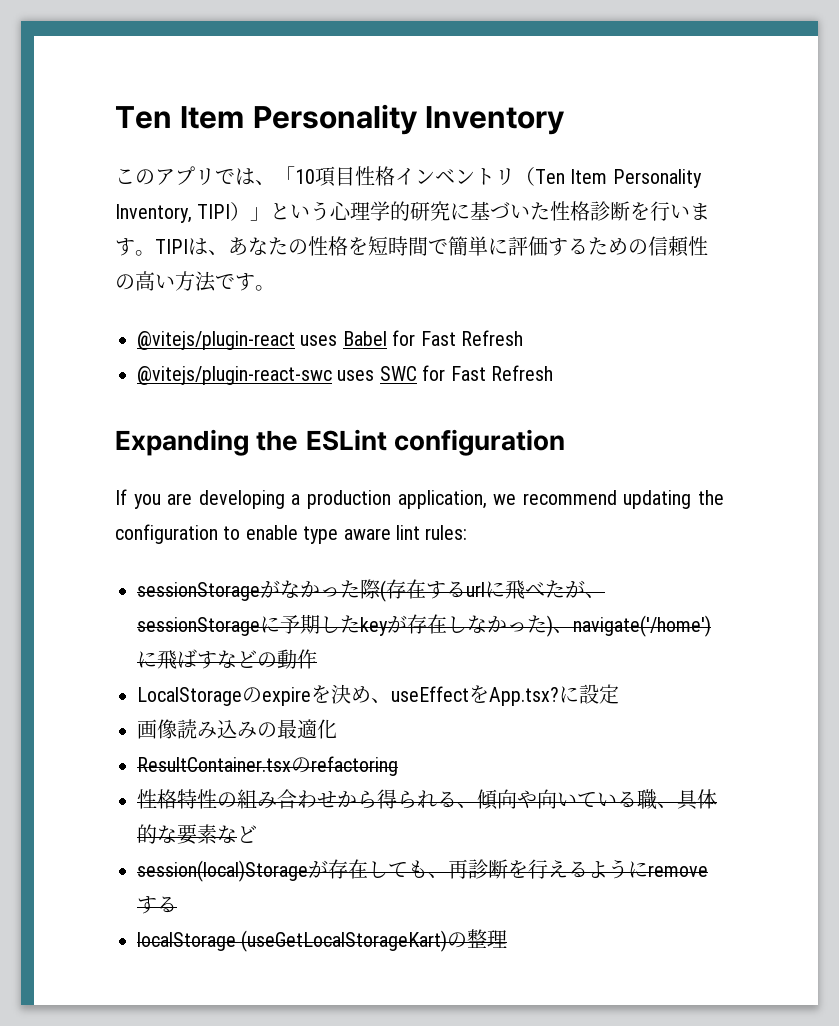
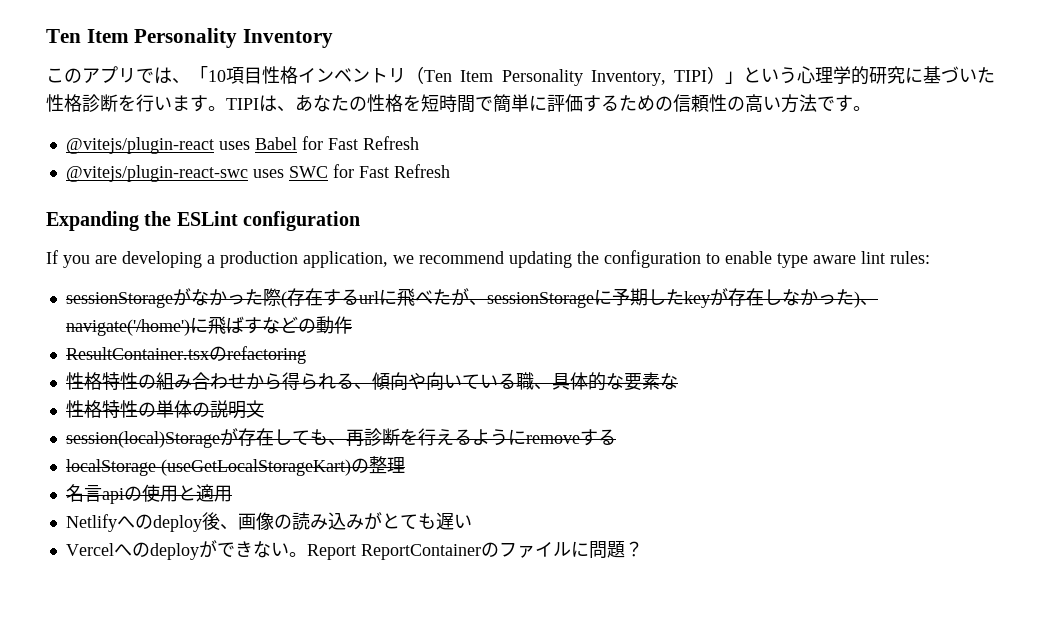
- LocalStorageのexpireを決め、useEffectをApp.tsx?に設定
- 画像読み込みの最適化
- 性格特性の組み合わせから得られる、傾向や向いている職、具体的な要素など
+ 性格特性の組み合わせから得られる、傾向や向いている職、具体的な要素な
+ 性格特性の単体の説明文
+ 名言apiの使用と適用
+ Netlifyへのdeploy後、画像の読み込みがとても遅い
+ Vercelへのdeployができない。Report ReportContainerのファイルに問題？

